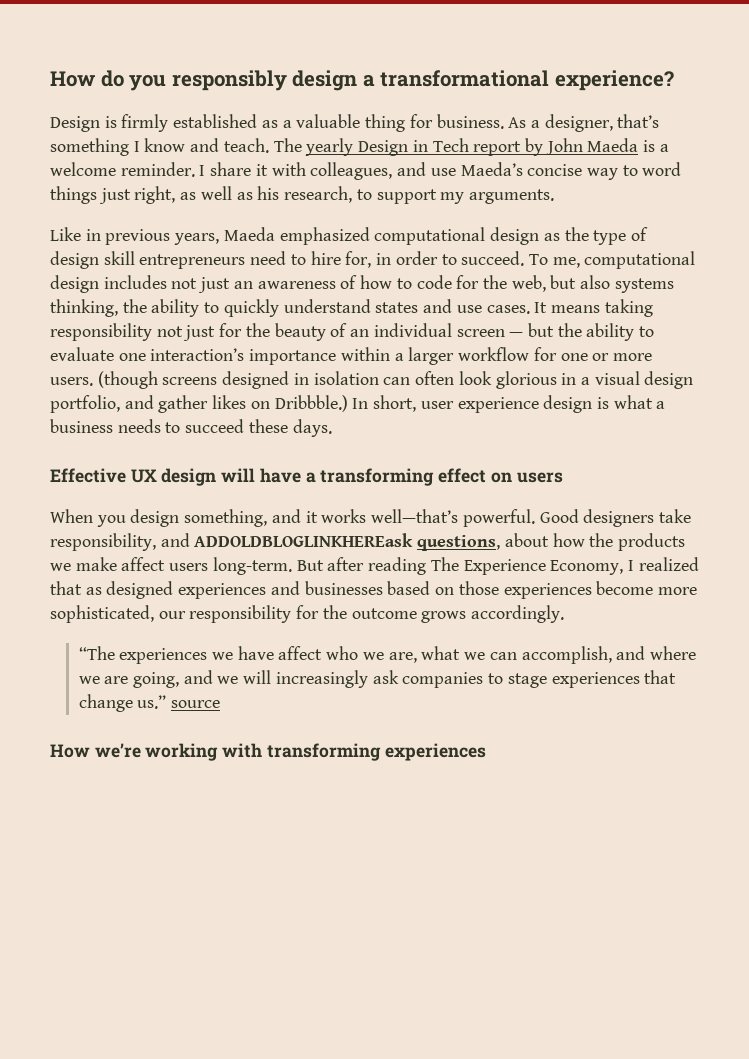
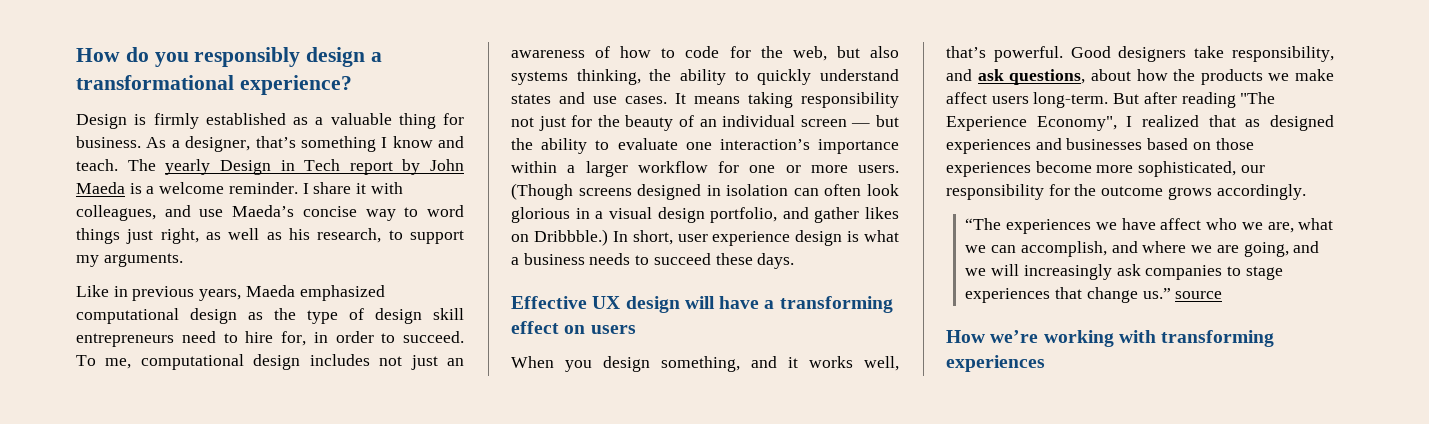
- (though screens designed in isolation can often look glorious in a visual design portfolio, and gather likes on Dribbble.)
+ (Though screens designed in isolation can often look glorious in a visual design portfolio, and gather likes on Dribbble.)
- When you design something, and it works well—that’s powerful.
+ When you design something, and it works well, that’s powerful.
- Good designers take responsibility, and ADDOLDBLOGLINKHEREask questions, about how the products we make affect users long-term.
+ Good designers take responsibility, and ask questions, about how the products we make affect users long-term.
- But after reading The Experience Economy, I realized that as designed experiences and businesses based on those experiences become more sophisticated, our responsibility for the outcome grows accordingly.
+ But after reading "The Experience Economy", I realized that as designed experiences and businesses based on those experiences become more sophisticated, our responsibility for the outcome grows accordingly.

